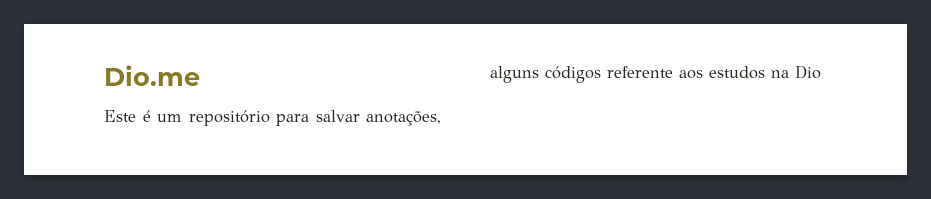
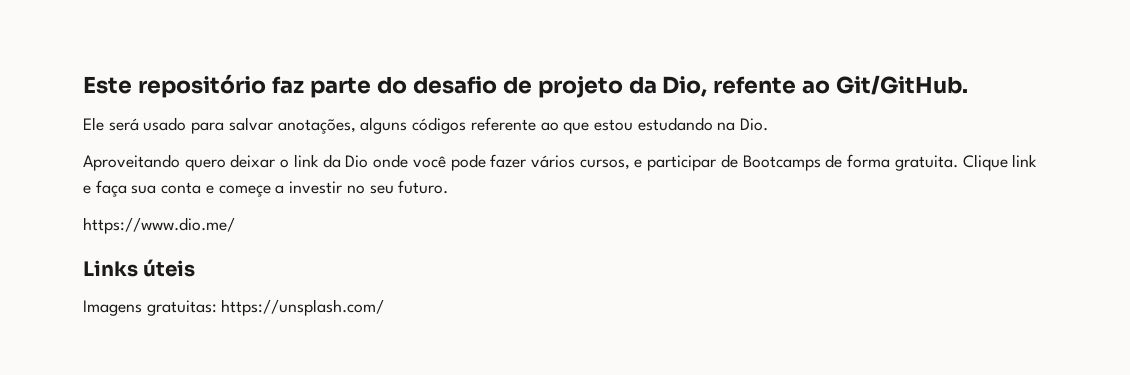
- Dio.me
- Este é um repositório para salvar anotações, alguns códigos referente aos estudos na Dio
+ Este repositório faz parte do desafio de projeto da Dio, refente ao Git/GitHub.
+ Ele será usado para salvar anotações, alguns códigos referente ao que estou estudando na Dio.
+ Aproveitando quero deixar o link da Dio onde você pode fazer vários cursos, e participar de Bootcamps de forma gratuita. Clique link e faça sua conta e começe a investir no seu futuro.
+ https://www.dio.me/
+ Links úteis
+ Imagens gratuitas: https://unsplash.com/

